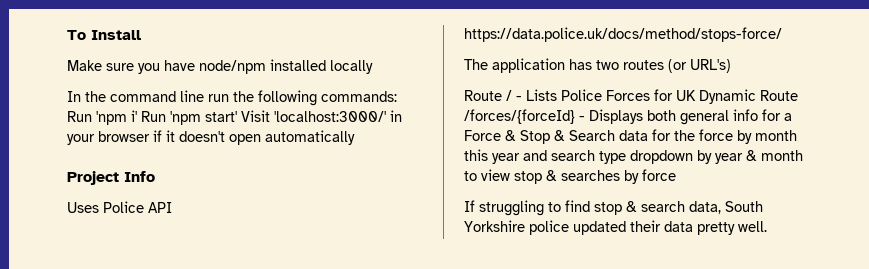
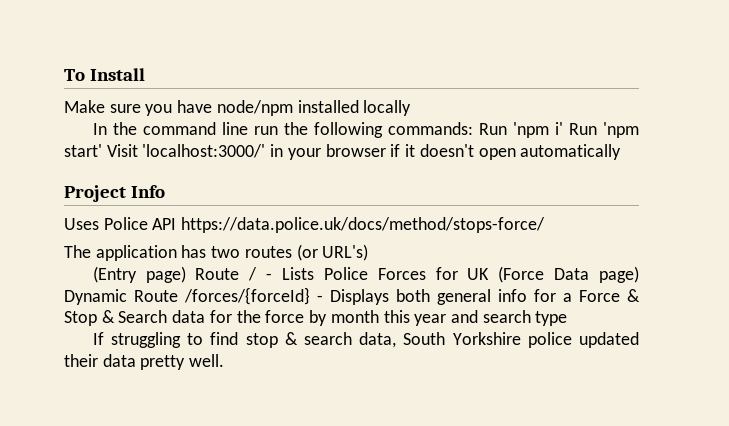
- Route / - Lists Police Forces for UK Dynamic Route /forces/{forceId} - Displays both general info for a Force & Stop & Search data for the force by month this year and search type dropdown by year & month to view stop & searches by force
+ (Entry page) Route / - Lists Police Forces for UK (Force Data page) Dynamic Route /forces/{forceId} - Displays both general info for a Force & Stop & Search data for the force by month this year and search type

